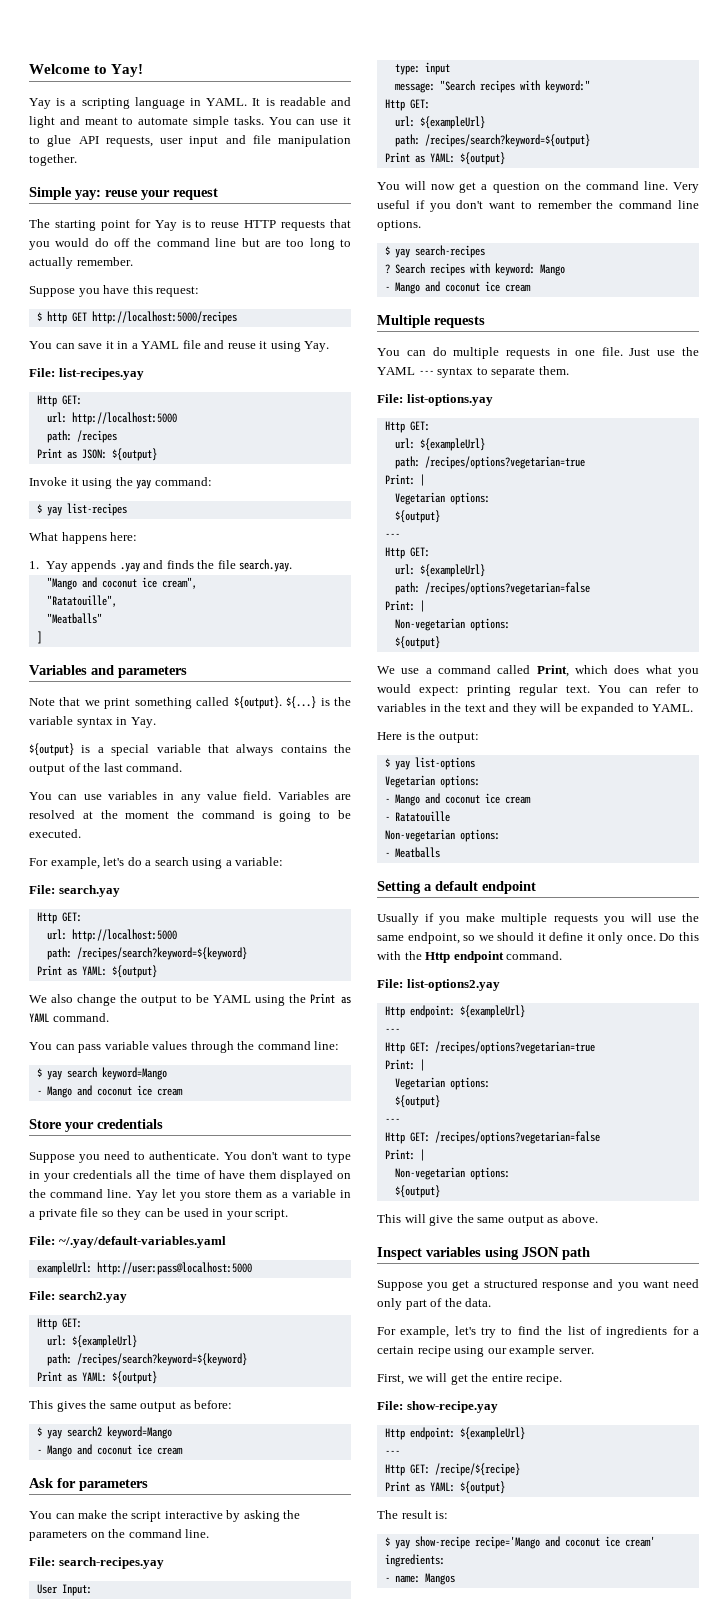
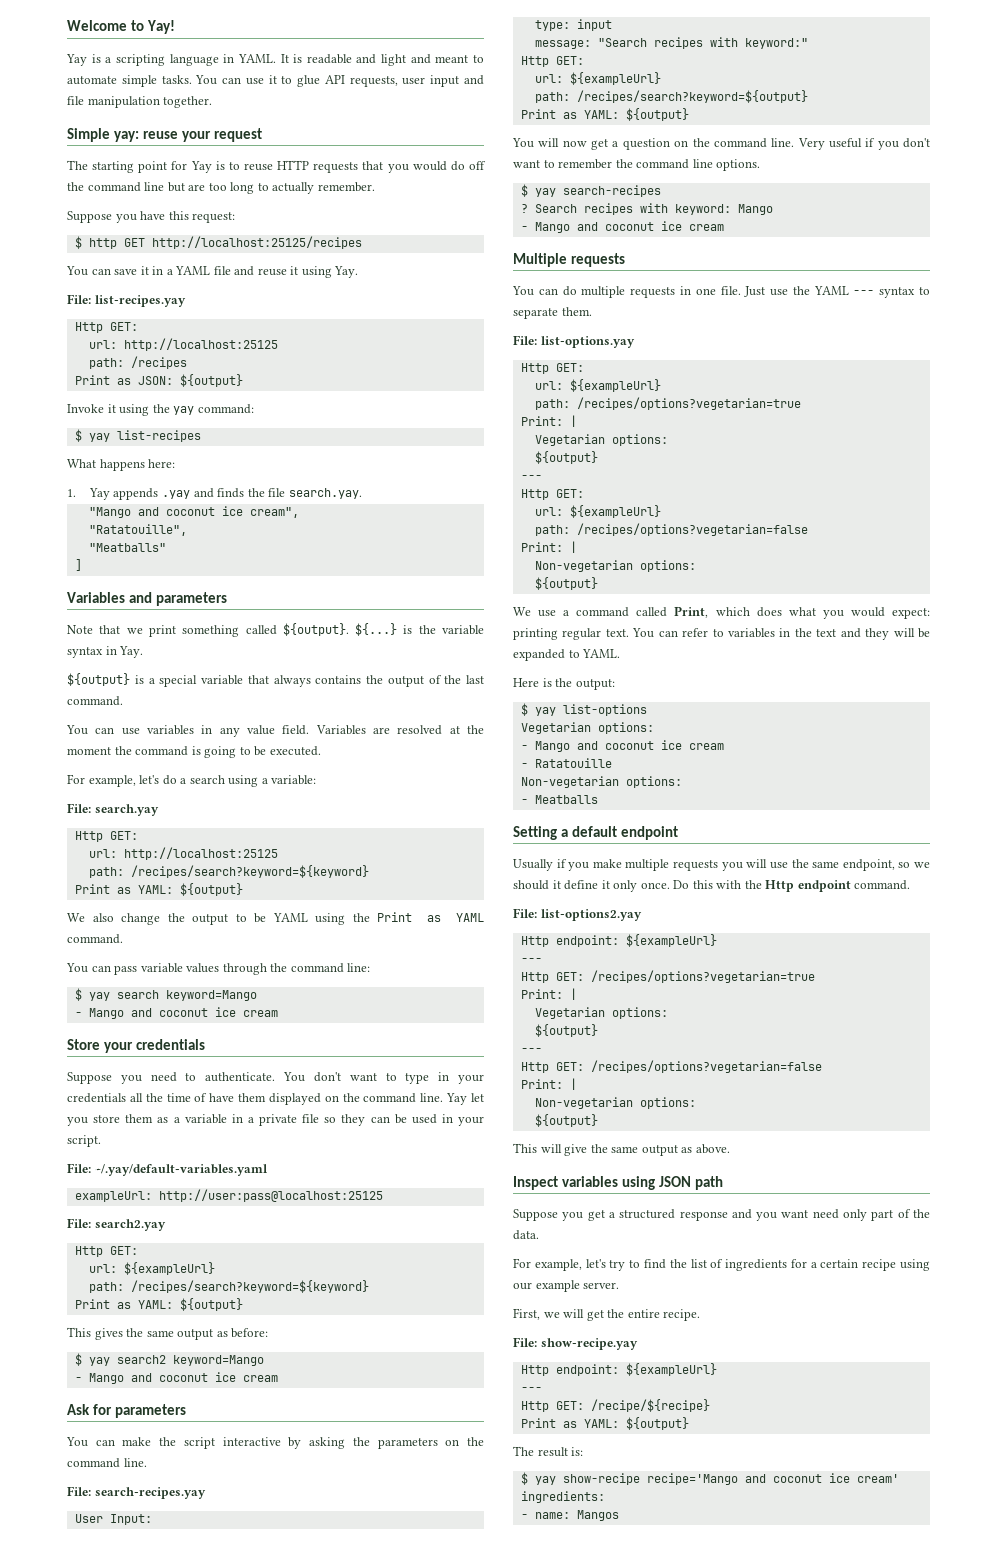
- $ http GET http://localhost:5000/recipes
+ $ http GET http://localhost:25125/recipes
  File: list-recipes.yay
  Http GET:
- url: http://localhost:5000
+ url: http://localhost:25125
  File: search.yay
  Http GET:
- url: http://localhost:5000
+ url: http://localhost:25125
- exampleUrl: http://user:pass@localhost:5000
+ exampleUrl: http://user:pass@localhost:25125

